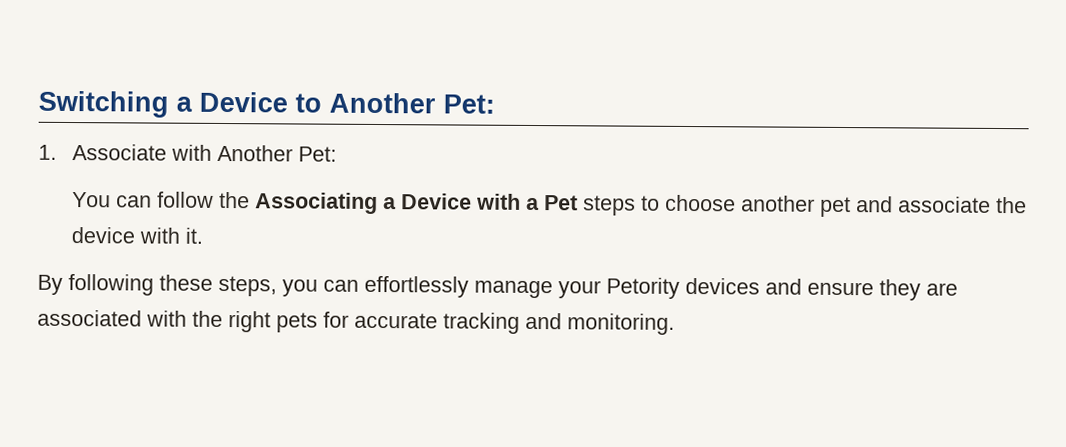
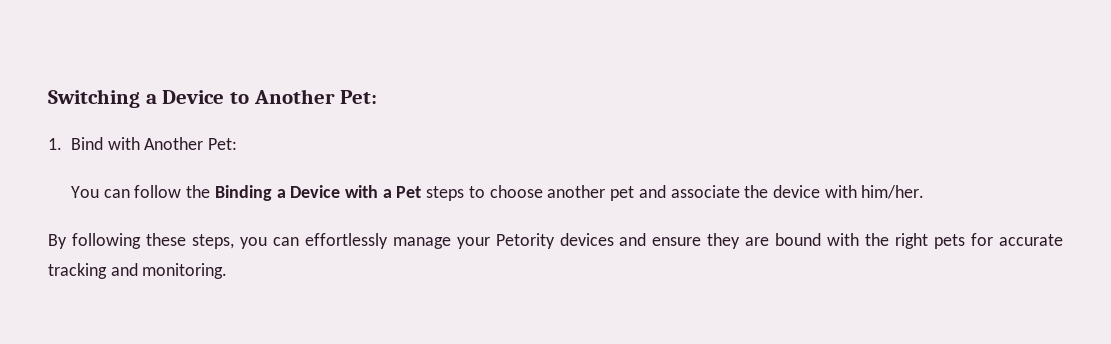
- 1. Associate with Another Pet:
+ 1. Bind with Another Pet:
- You can follow the Associating a Device with a Pet steps to choose another pet and associate the device with it.
+ You can follow the Binding a Device with a Pet steps to choose another pet and associate the device with him/her.
- By following these steps, you can effortlessly manage your Petority devices and ensure they are associated with the right pets for accurate tracking and monitoring.
+ By following these steps, you can effortlessly manage your Petority devices and ensure they are bound with the right pets for accurate tracking and monitoring.

